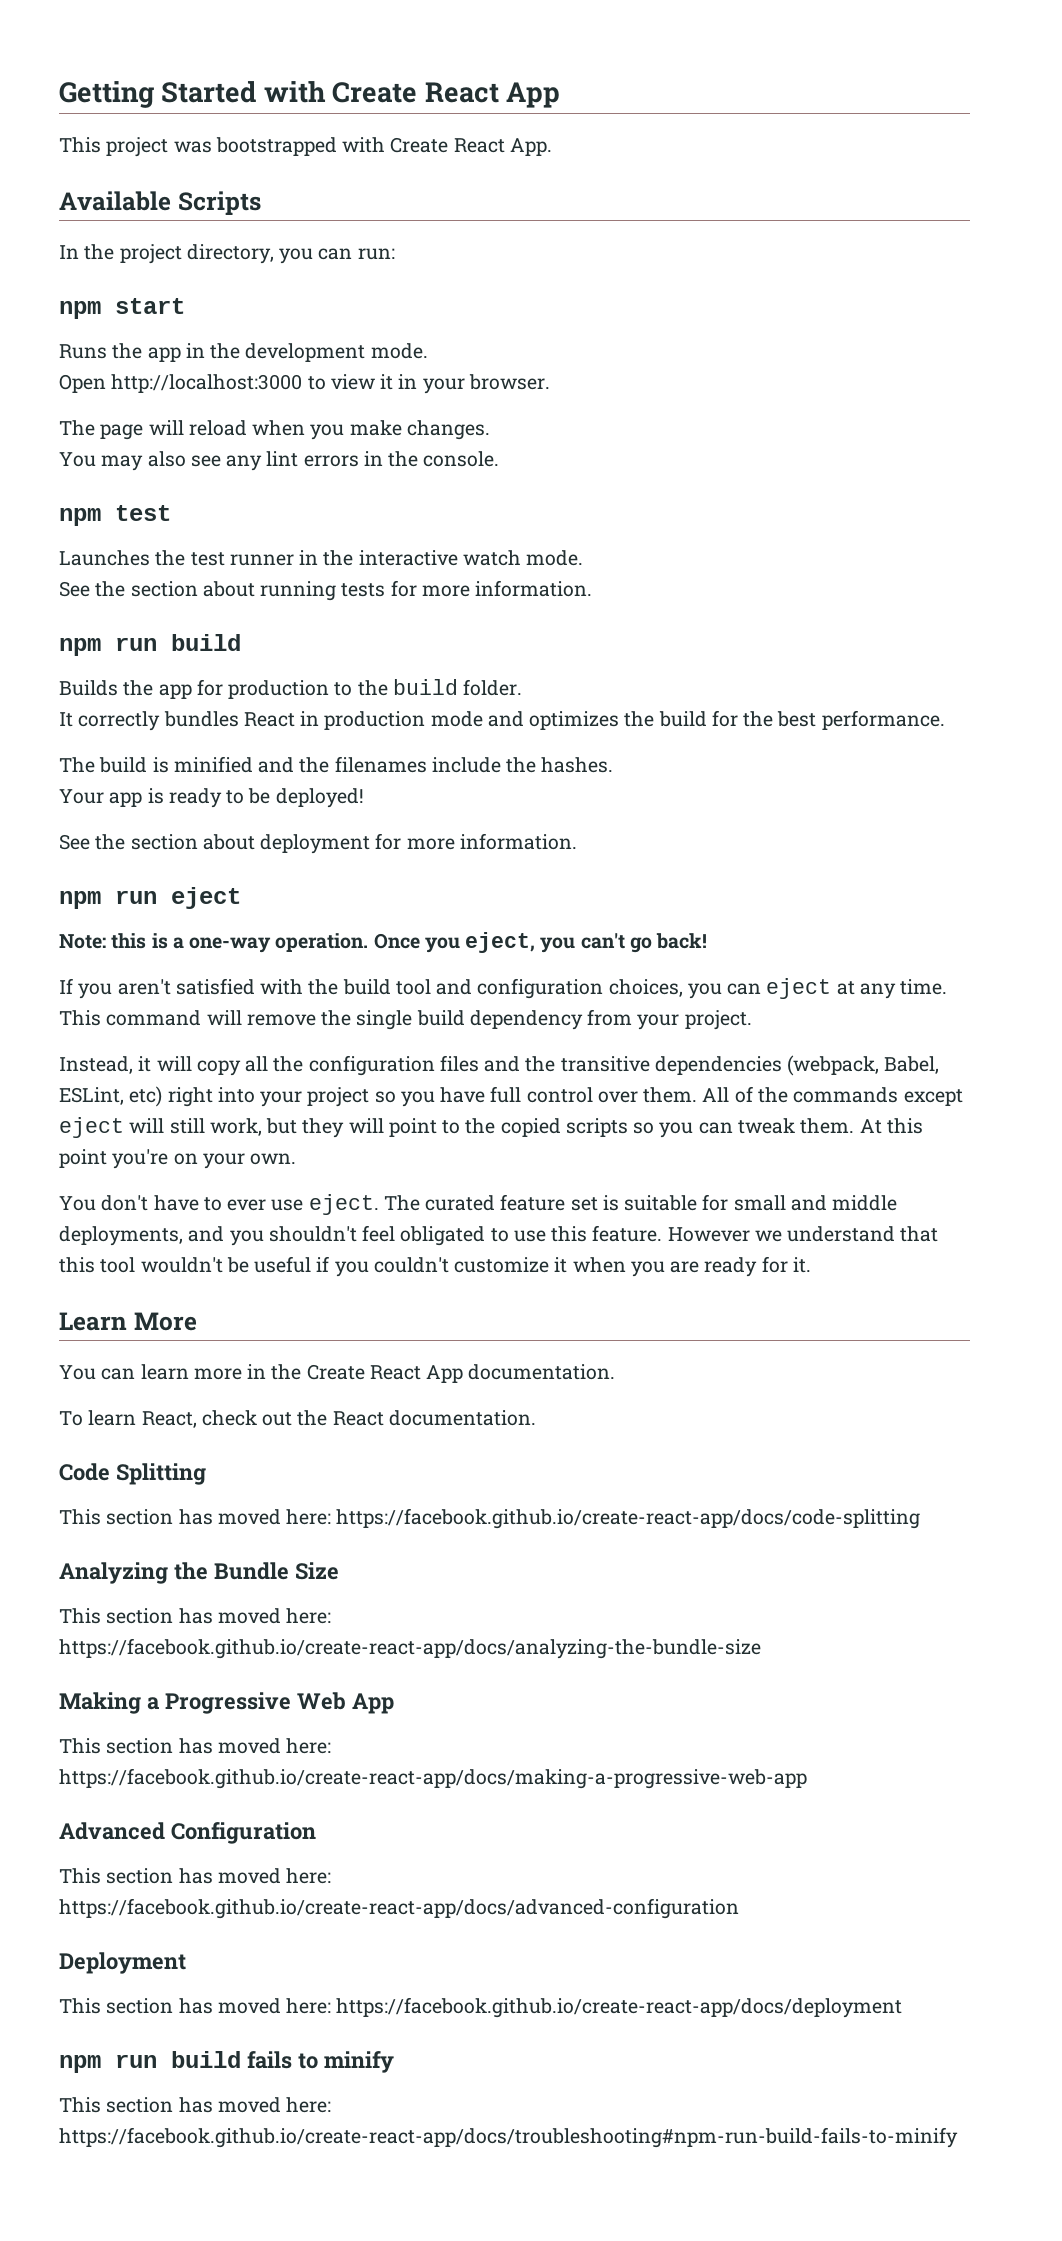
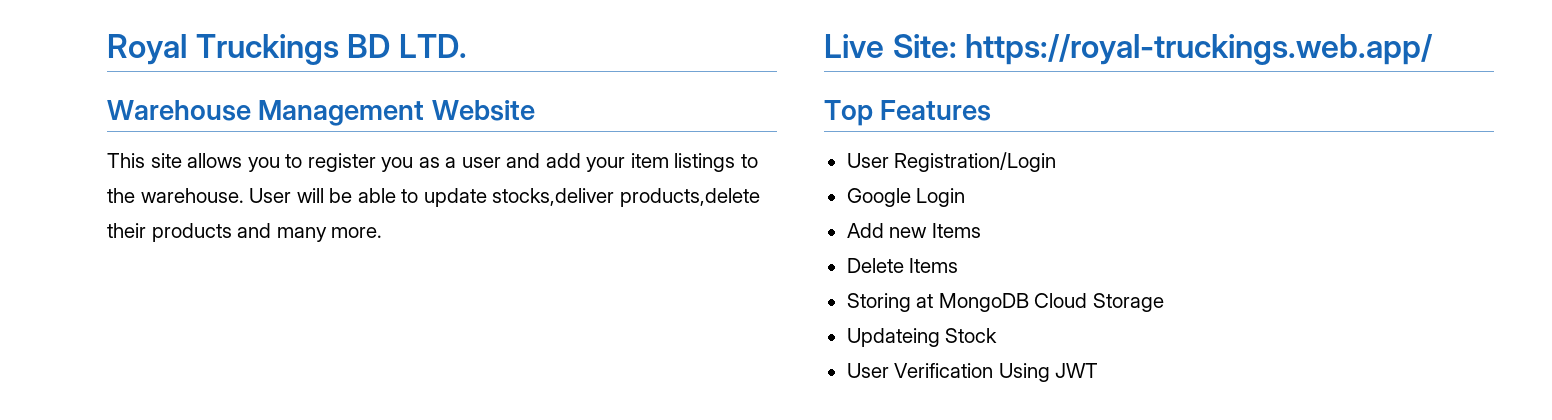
- Getting Started with Create React App
- This project was bootstrapped with Create React App.
- Available Scripts
- In the project directory, you can run:
- npm start
- Runs the app in the development mode.
- Open http://localhost:3000 to view it in your browser.
- The page will reload when you make changes.
- You may also see any lint errors in the console.
- npm test
- Launches the test runner in the interactive watch mode.
- See the section about running tests for more information.
- npm run build
- Builds the app for production to the build folder.
- It correctly bundles React in production mode and optimizes the build for the best performance.
- The build is minified and the filenames include the hashes.
- Your app is ready to be deployed!
- See the section about deployment for more information.
- npm run eject
- Note: this is a one-way operation. Once you eject, you can't go back!
- If you aren't satisfied with the build tool and configuration choices, you can eject at any time. This command will remove the single build dependency from your project.
- Instead, it will copy all the configuration files and the transitive dependencies (webpack, Babel, ESLint, etc) right into your project so you have full control over them. All of the commands except eject will still work, but they will point to the copied scripts so you can tweak them. At this point you're on your own.
- You don't have to ever use eject. The curated feature set is suitable for small and middle deployments, and you shouldn't feel obligated to use this feature. However we understand that this tool wouldn't be useful if you couldn't customize it when you are ready for it.
- Learn More
- You can learn more in the Create React App documentation.
- To learn React, check out the React documentation.
- Code Splitting
- This section has moved here: https://facebook.github.io/create-react-app/docs/code-splitting
- Analyzing the Bundle Size
- This section has moved here: https://facebook.github.io/create-react-app/docs/analyzing-the-bundle-size
- Making a Progressive Web App
- This section has moved here: https://facebook.github.io/create-react-app/docs/making-a-progressive-web-app
- Advanced Configuration
- This section has moved here: https://facebook.github.io/create-react-app/docs/advanced-configuration
- Deployment
- This section has moved here: https://facebook.github.io/create-react-app/docs/deployment
- npm run build fails to minify
- This section has moved here: https://facebook.github.io/create-react-app/docs/troubleshooting#npm-run-build-fails-to-minify
+ Royal Truckings BD LTD.
+ Warehouse Management Website
+ This site allows you to register you as a user and add your item listings to the warehouse. User will be able to update stocks,deliver products,delete their products and many more.
+ Live Site: https://royal-truckings.web.app/
+ Top Features
+ User Registration/Login
+ Google Login
+ Add new Items
+ Delete Items
+ Storing at MongoDB Cloud Storage
+ Updateing Stock
+ User Verification Using JWT

